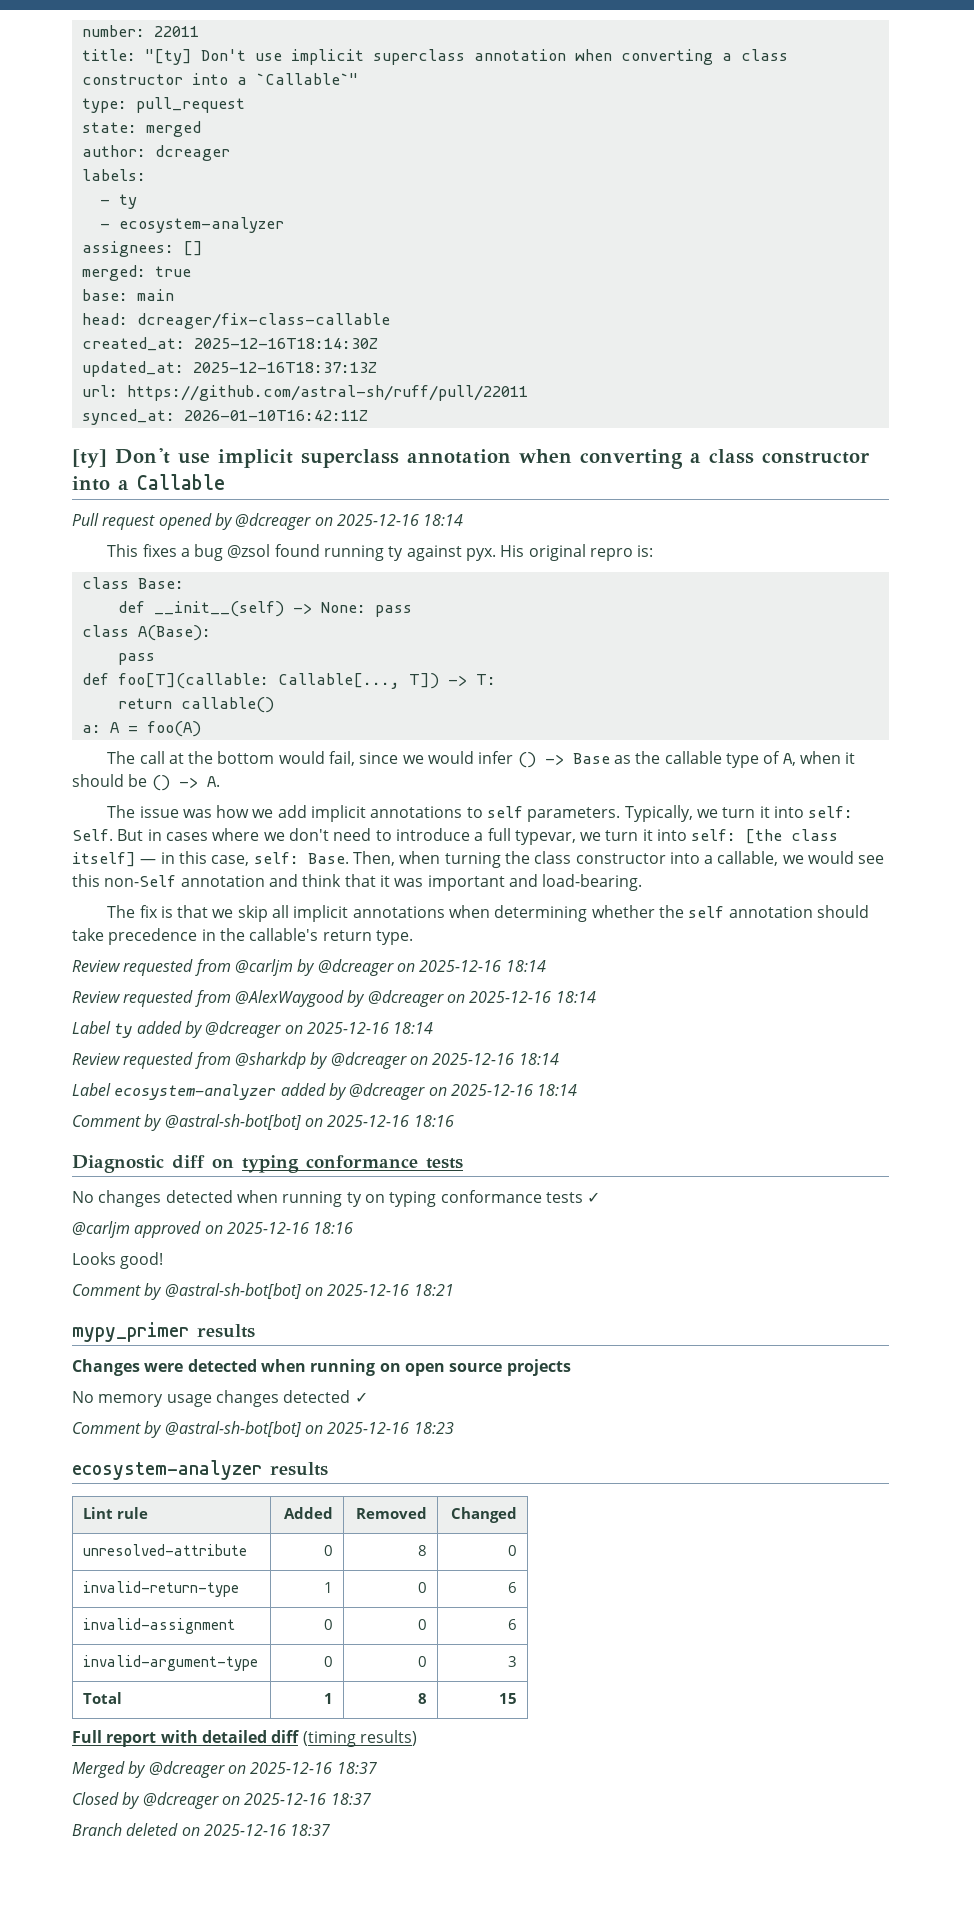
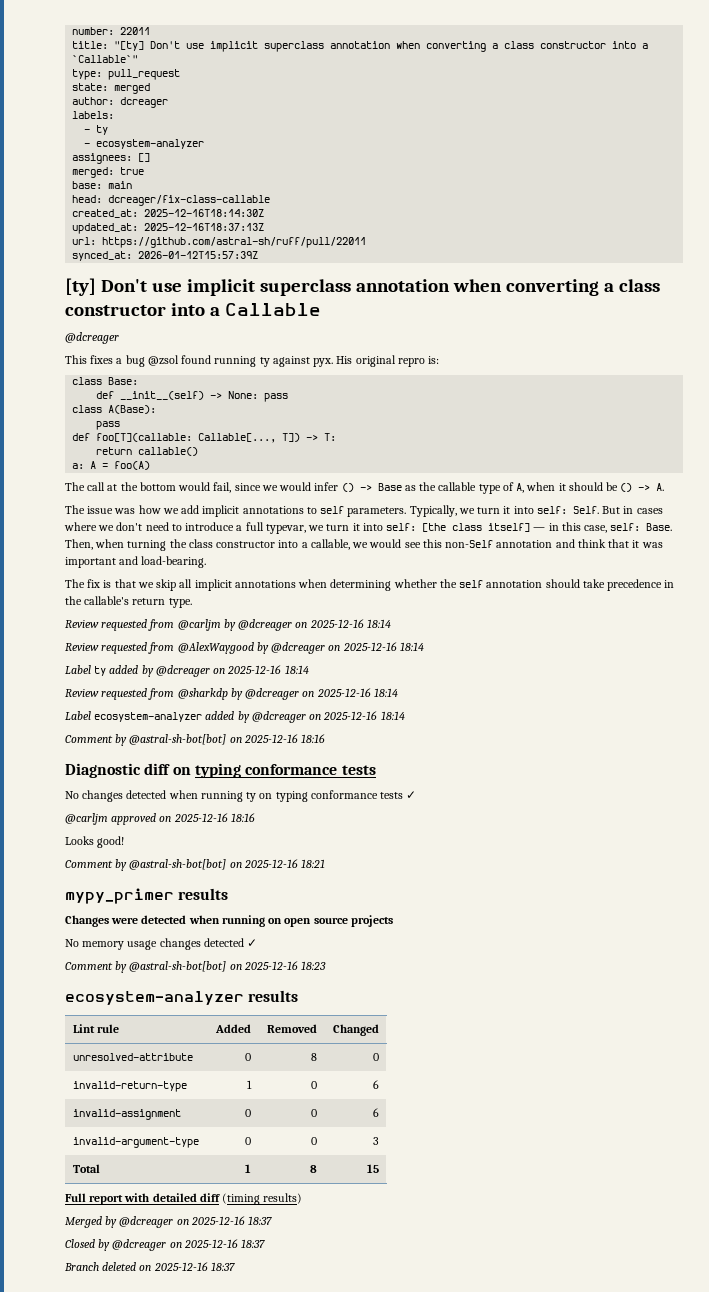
- synced_at: 2026-01-10T16:42:11Z
+ synced_at: 2026-01-12T15:57:39Z
  [ty] Don't use implicit superclass annotation when converting a class constructor into a Callable
- Pull request opened by @dcreager on 2025-12-16 18:14
+ @dcreager

